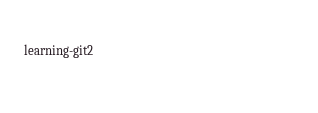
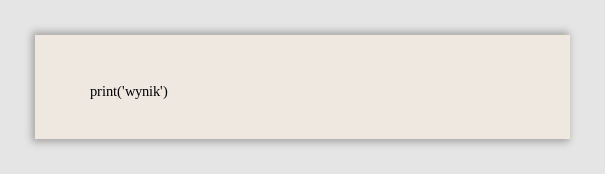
- learning-git2
+ print('wynik')

